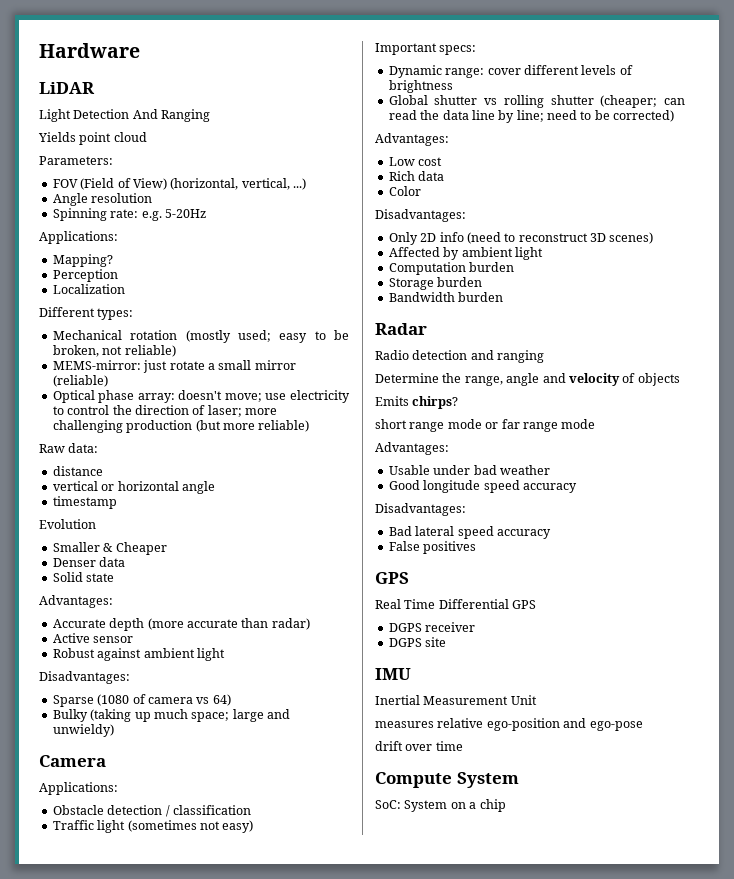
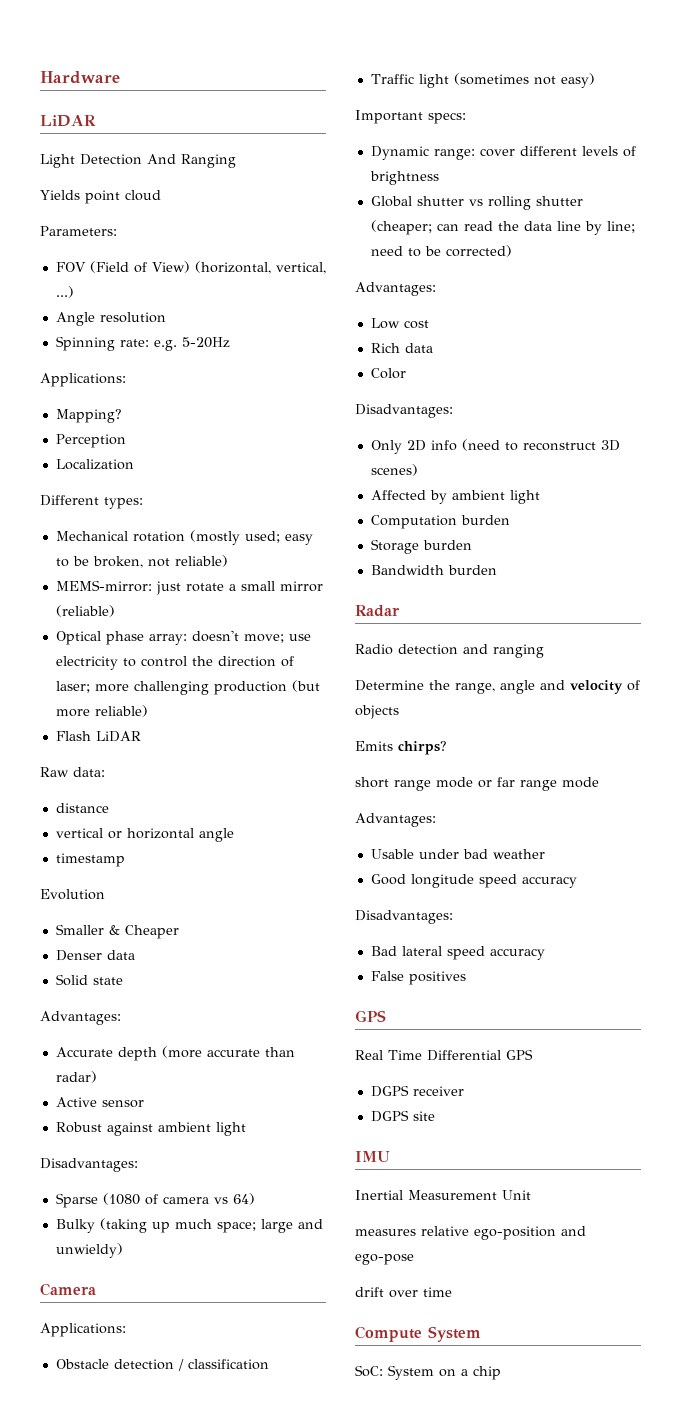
+ Flash LiDAR

